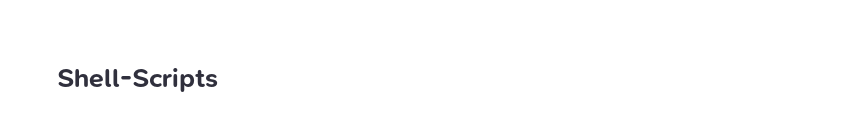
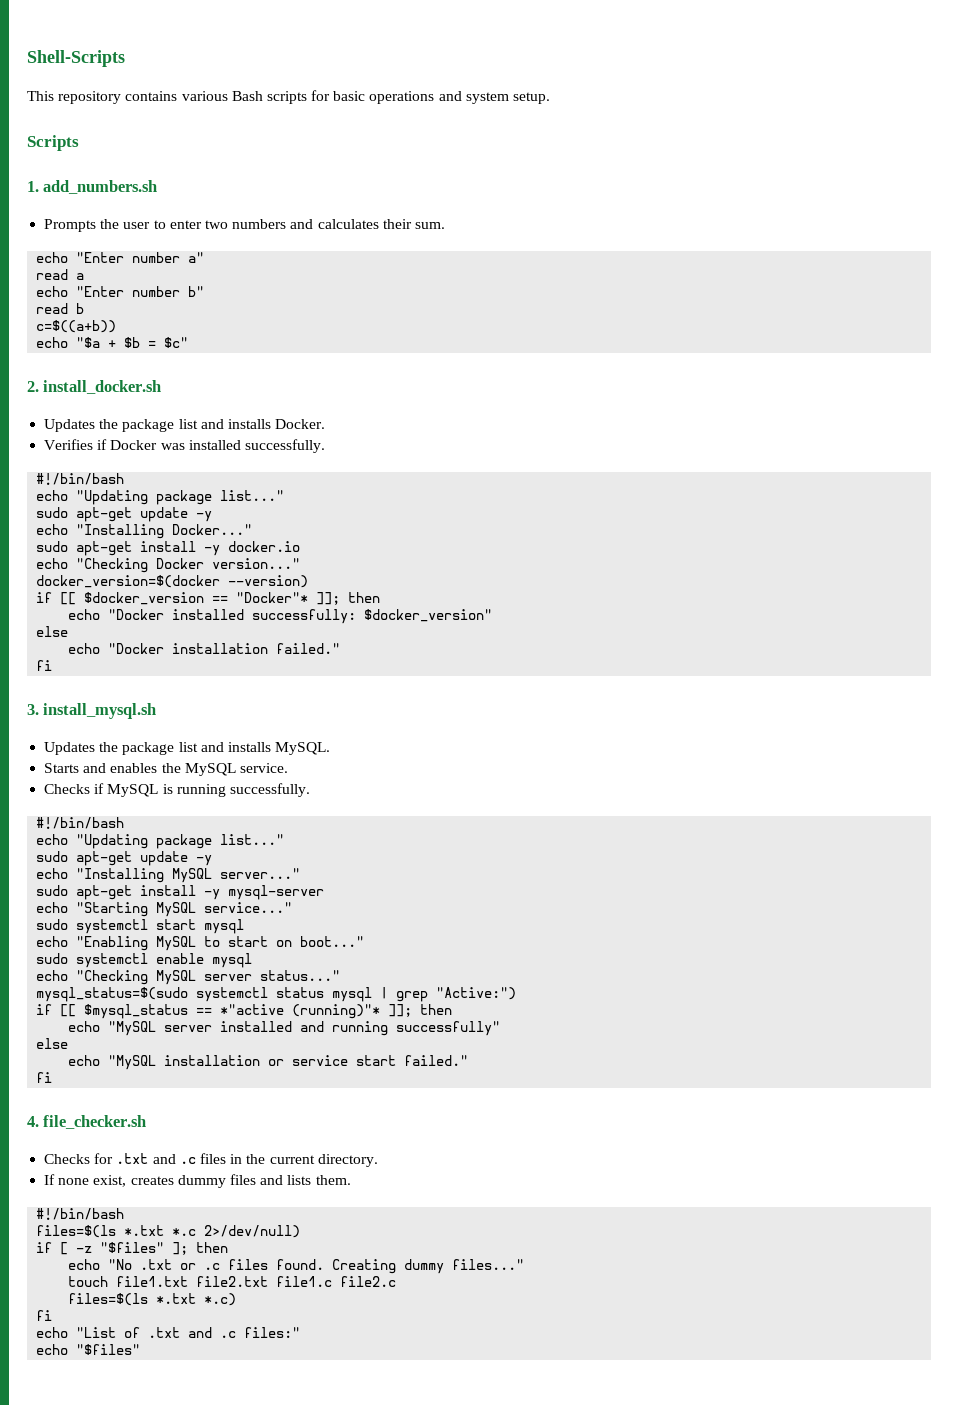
+ This repository contains various Bash scripts for basic operations and system setup.
+ Scripts
+ 1. add_numbers.sh
+ Prompts the user to enter two numbers and calculates their sum.
+ echo "Enter number a"
+ read a
+ echo "Enter number b"
+ read b
+ c=$((a+b))
+ echo "$a + $b = $c"
+ 2. install_docker.sh
+ Updates the package list and installs Docker.
+ Verifies if Docker was installed successfully.
+ #!/bin/bash
+ echo "Updating package list..."
+ sudo apt-get update -y
+ echo "Installing Docker..."
+ sudo apt-get install -y docker.io
+ echo "Checking Docker version..."
+ docker_version=$(docker --version)
+ if [[ $docker_version == "Docker"* ]]; then
+ echo "Docker installed successfully: $docker_version"
+ else
+ echo "Docker installation failed."
+ fi
+ 3. install_mysql.sh
+ Updates the package list and installs MySQL.
+ Starts and enables the MySQL service.
+ Checks if MySQL is running successfully.
+ #!/bin/bash
+ echo "Updating package list..."
+ sudo apt-get update -y
+ echo "Installing MySQL server..."
+ sudo apt-get install -y mysql-server
+ echo "Starting MySQL service..."
+ sudo systemctl start mysql
+ echo "Enabling MySQL to start on boot..."
+ sudo systemctl enable mysql
+ echo "Checking MySQL server status..."
+ mysql_status=$(sudo systemctl status mysql | grep "Active:")
+ if [[ $mysql_status == *"active (running)"* ]]; then
+ echo "MySQL server installed and running successfully"
+ else
+ echo "MySQL installation or service start failed."
+ fi
+ 4. file_checker.sh
+ Checks for .txt and .c files in the current directory.
+ If none exist, creates dummy files and lists them.
+ #!/bin/bash
+ files=$(ls *.txt *.c 2>/dev/null)
+ if [ -z "$files" ]; then
+ echo "No .txt or .c files found. Creating dummy files..."
+ touch file1.txt file2.txt file1.c file2.c
+ files=$(ls *.txt *.c)
+ fi
+ echo "List of .txt and .c files:"
+ echo "$files"

